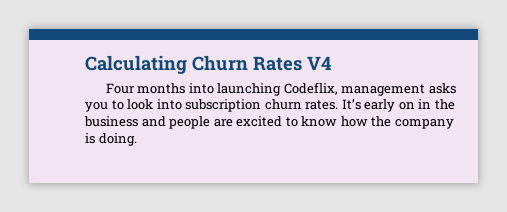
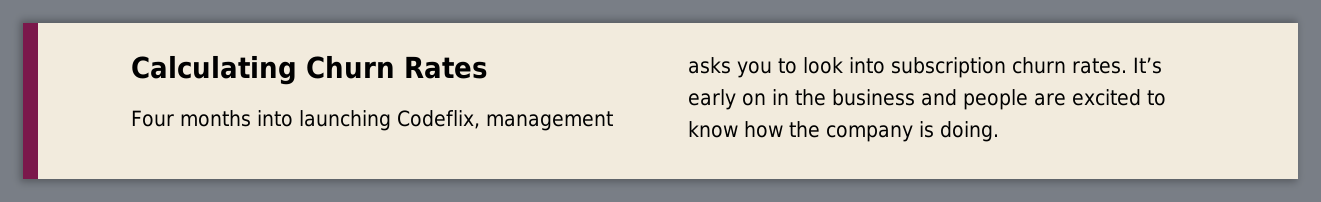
- Calculating Churn Rates V4
+ Calculating Churn Rates

